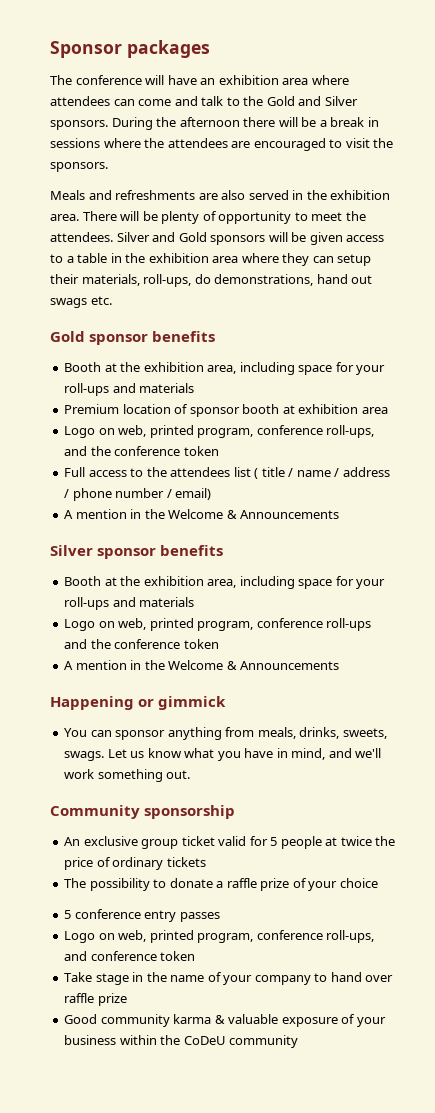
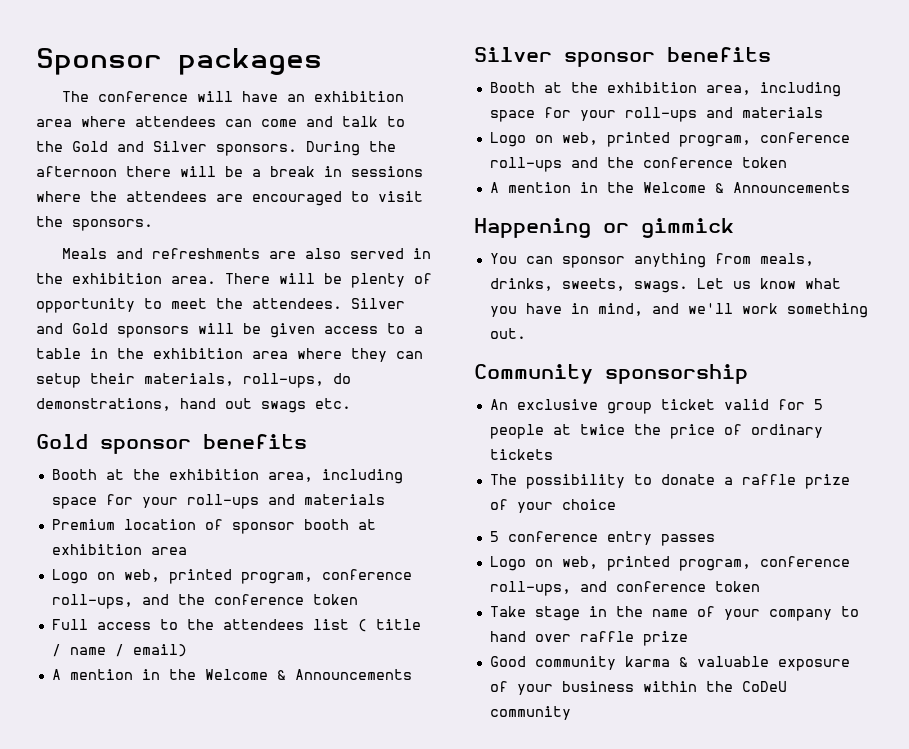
- Full access to the attendees list ( title / name / address / phone number / email)
+ Full access to the attendees list ( title / name / email)

